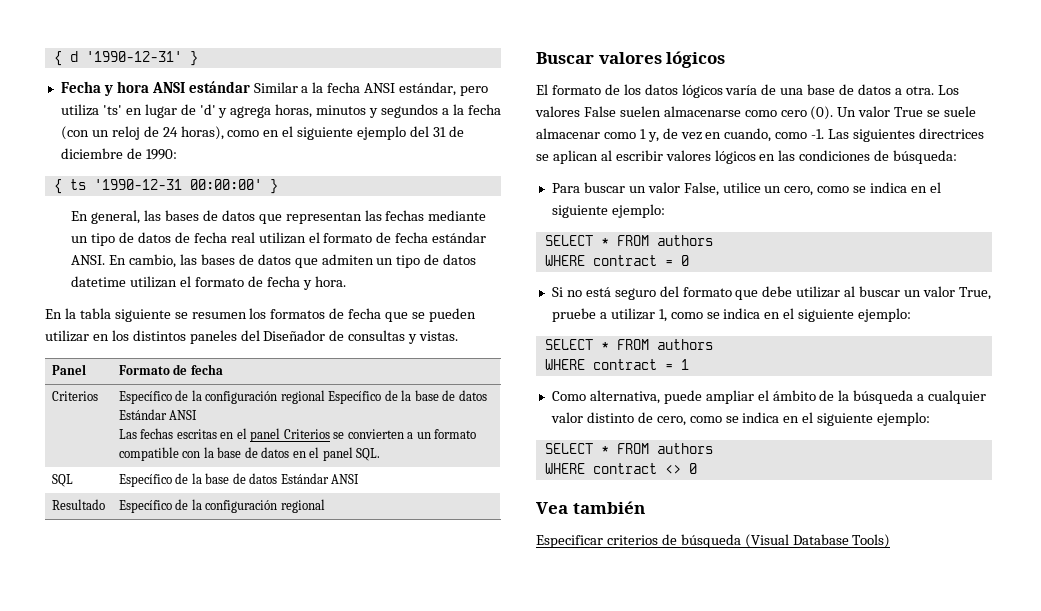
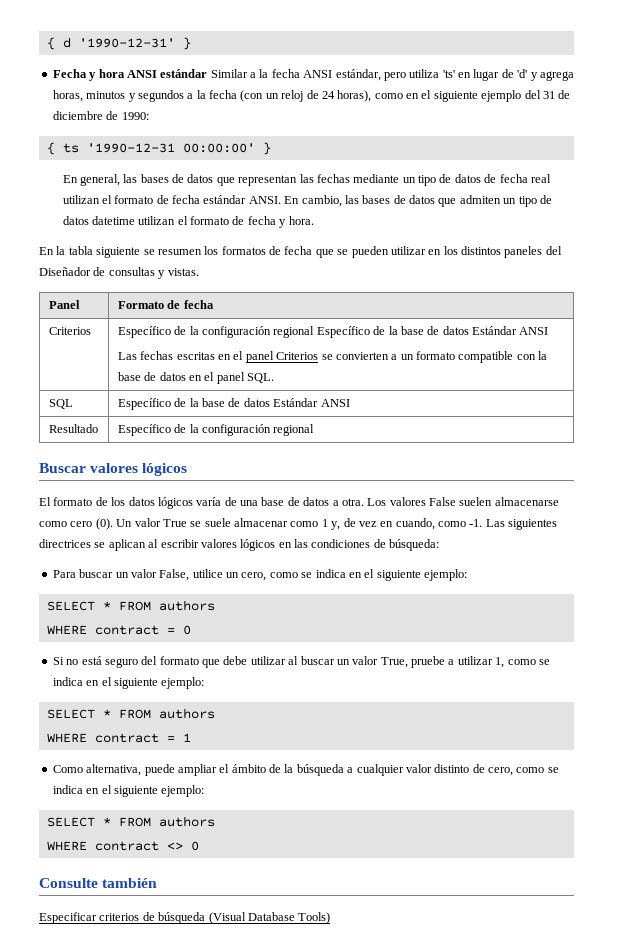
- Vea también
+ Consulte también

